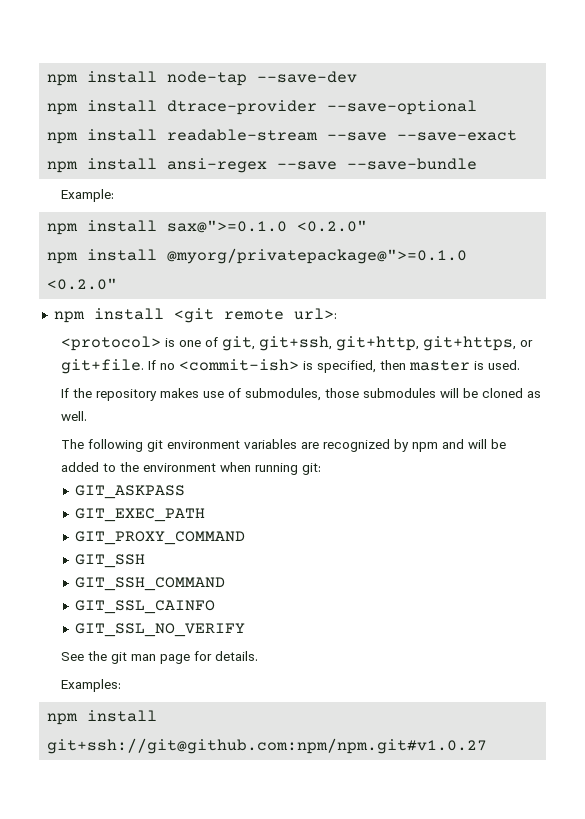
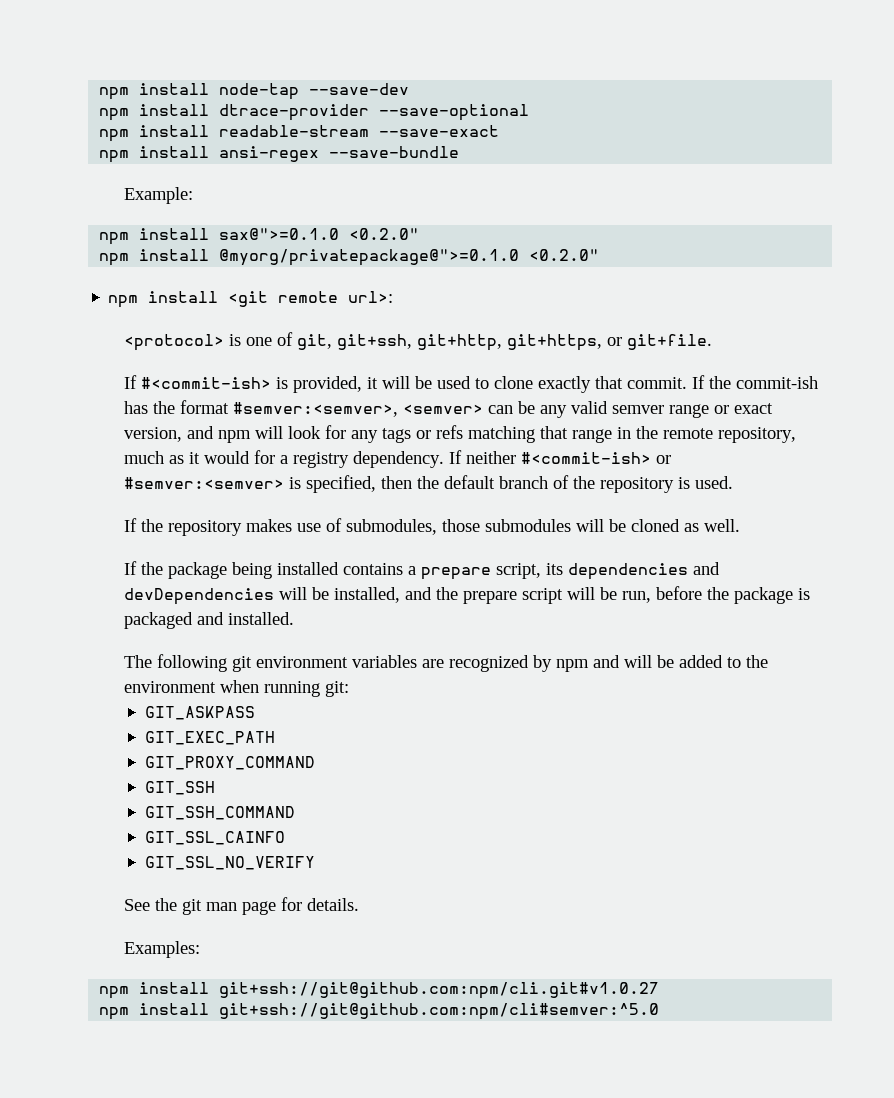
- npm install readable-stream --save --save-exact
+ npm install readable-stream --save-exact
- npm install ansi-regex --save --save-bundle
+ npm install ansi-regex --save-bundle
- <protocol> is one of git, git+ssh, git+http, git+https, or git+file. If no <commit-ish> is specified, then master is used.
+ <protocol> is one of git, git+ssh, git+http, git+https, or git+file.
+ If #<commit-ish> is provided, it will be used to clone exactly that commit. If the commit-ish has the format #semver:<semver>, <semver> can be any valid semver range or exact version, and npm will look for any tags or refs matching that range in the remote repository, much as it would for a registry dependency. If neither #<commit-ish> or #semver:<semver> is specified, then the default branch of the repository is used.
+ If the package being installed contains a prepare script, its dependencies and devDependencies will be installed, and the prepare script will be run, before the package is packaged and installed.
- npm install git+ssh://git@github.com:npm/npm.git#v1.0.27
+ npm install git+ssh://git@github.com:npm/cli.git#v1.0.27
+ npm install git+ssh://git@github.com:npm/cli#semver:^5.0

